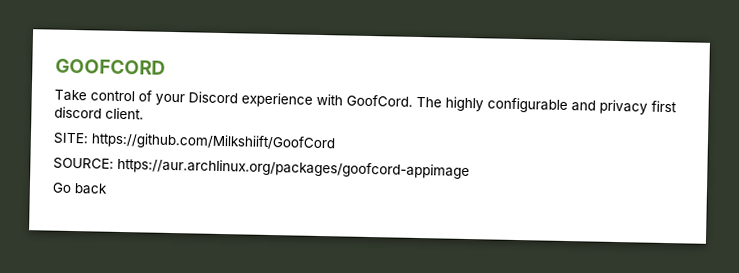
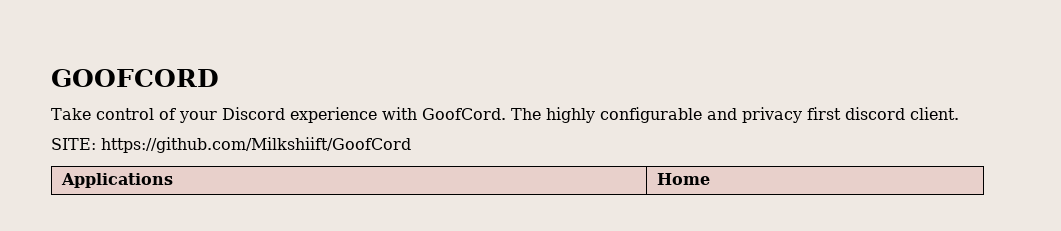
- SOURCE: https://aur.archlinux.org/packages/goofcord-appimage
- Go back
+ Applications | Home

